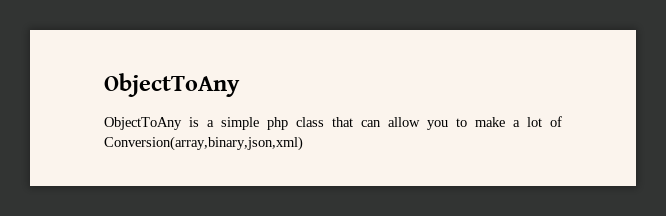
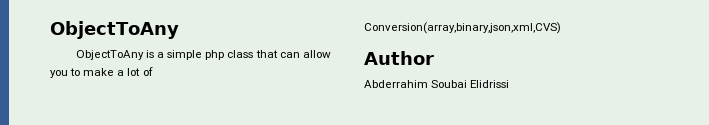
- ObjectToAny is a simple php class that can allow you to make a lot of Conversion(array,binary,json,xml)
+ ObjectToAny is a simple php class that can allow you to make a lot of Conversion(array,binary,json,xml,CVS)
+ Author
+ Abderrahim Soubai Elidrissi

